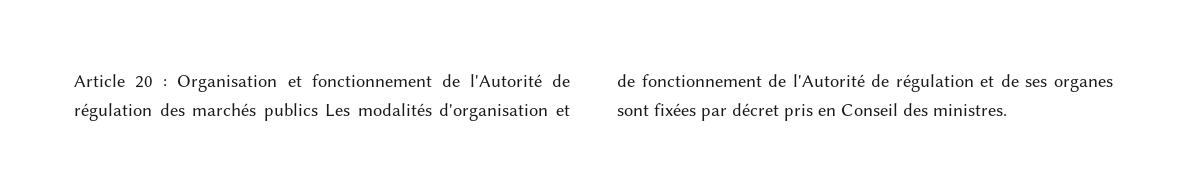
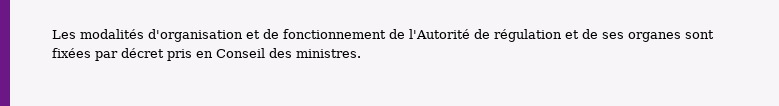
- Article 20 : Organisation et fonctionnement de l'Autorité de régulation des marchés publics Les modalités d'organisation et de fonctionnement de l'Autorité de régulation et de ses organes sont fixées par décret pris en Conseil des ministres.
+ Les modalités d'organisation et de fonctionnement de l'Autorité de régulation et de ses organes sont fixées par décret pris en Conseil des ministres.

